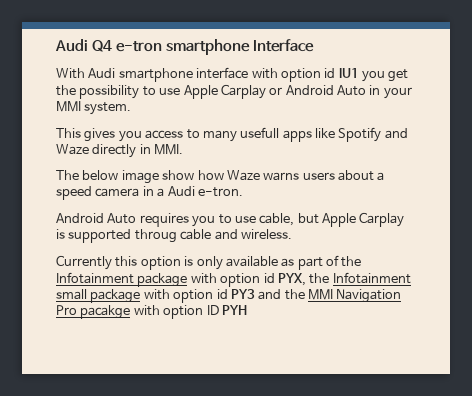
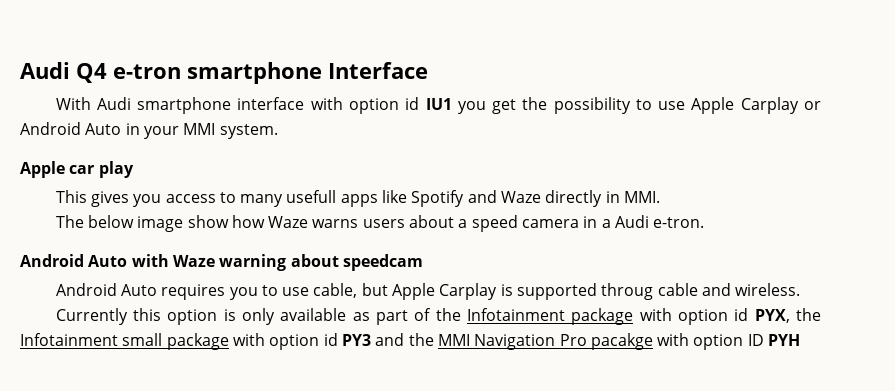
+ Apple car play
+ Android Auto with Waze warning about speedcam

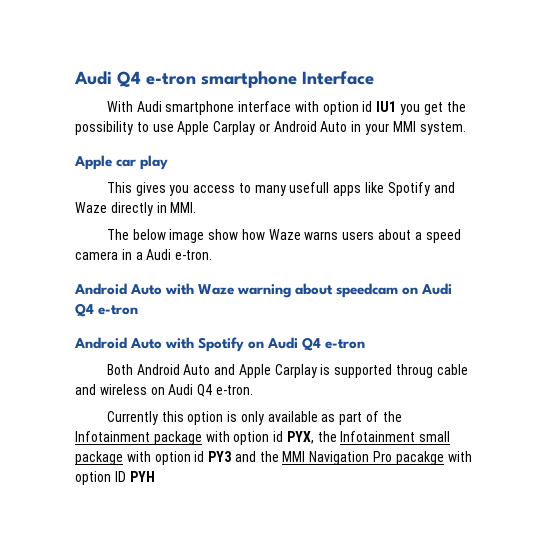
- Android Auto with Waze warning about speedcam
- Android Auto requires you to use cable, but Apple Carplay is supported throug cable and wireless.
+ Android Auto with Waze warning about speedcam on Audi Q4 e-tron
+ Android Auto with Spotify on Audi Q4 e-tron
+ Both Android Auto and Apple Carplay is supported throug cable and wireless on Audi Q4 e-tron.

